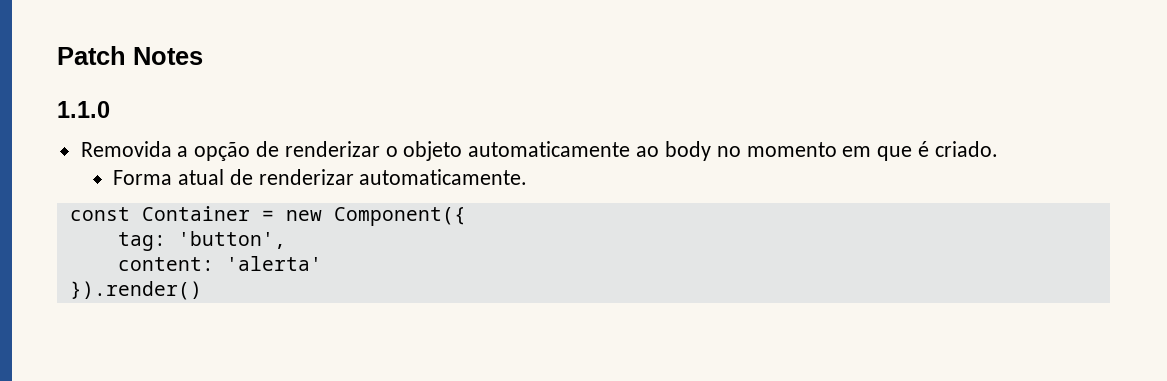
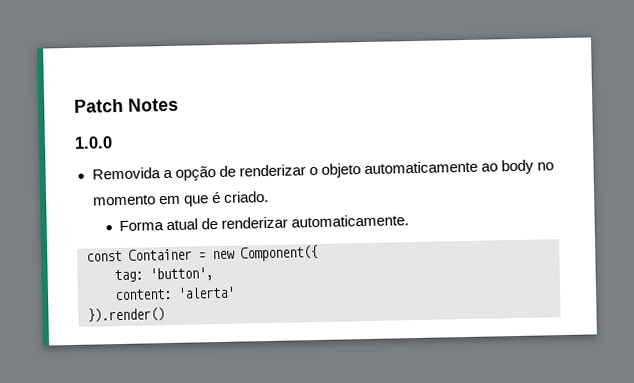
- 1.1.0
+ 1.0.0

